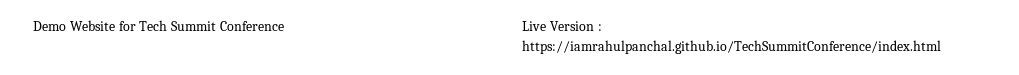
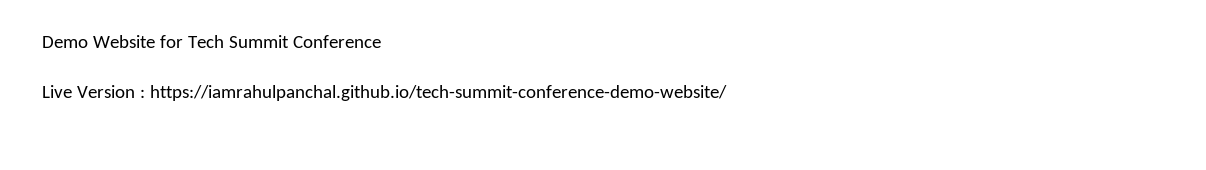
- Live Version : https://iamrahulpanchal.github.io/TechSummitConference/index.html
+ Live Version : https://iamrahulpanchal.github.io/tech-summit-conference-demo-website/

